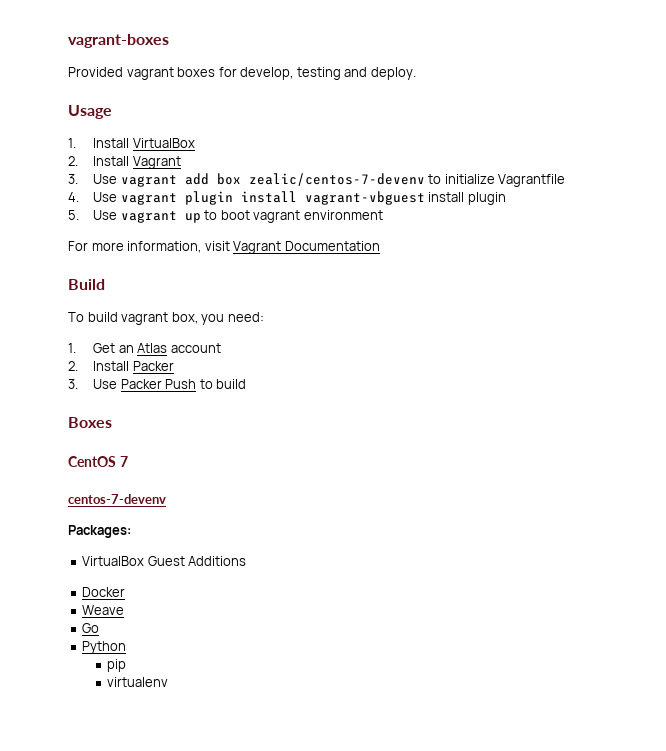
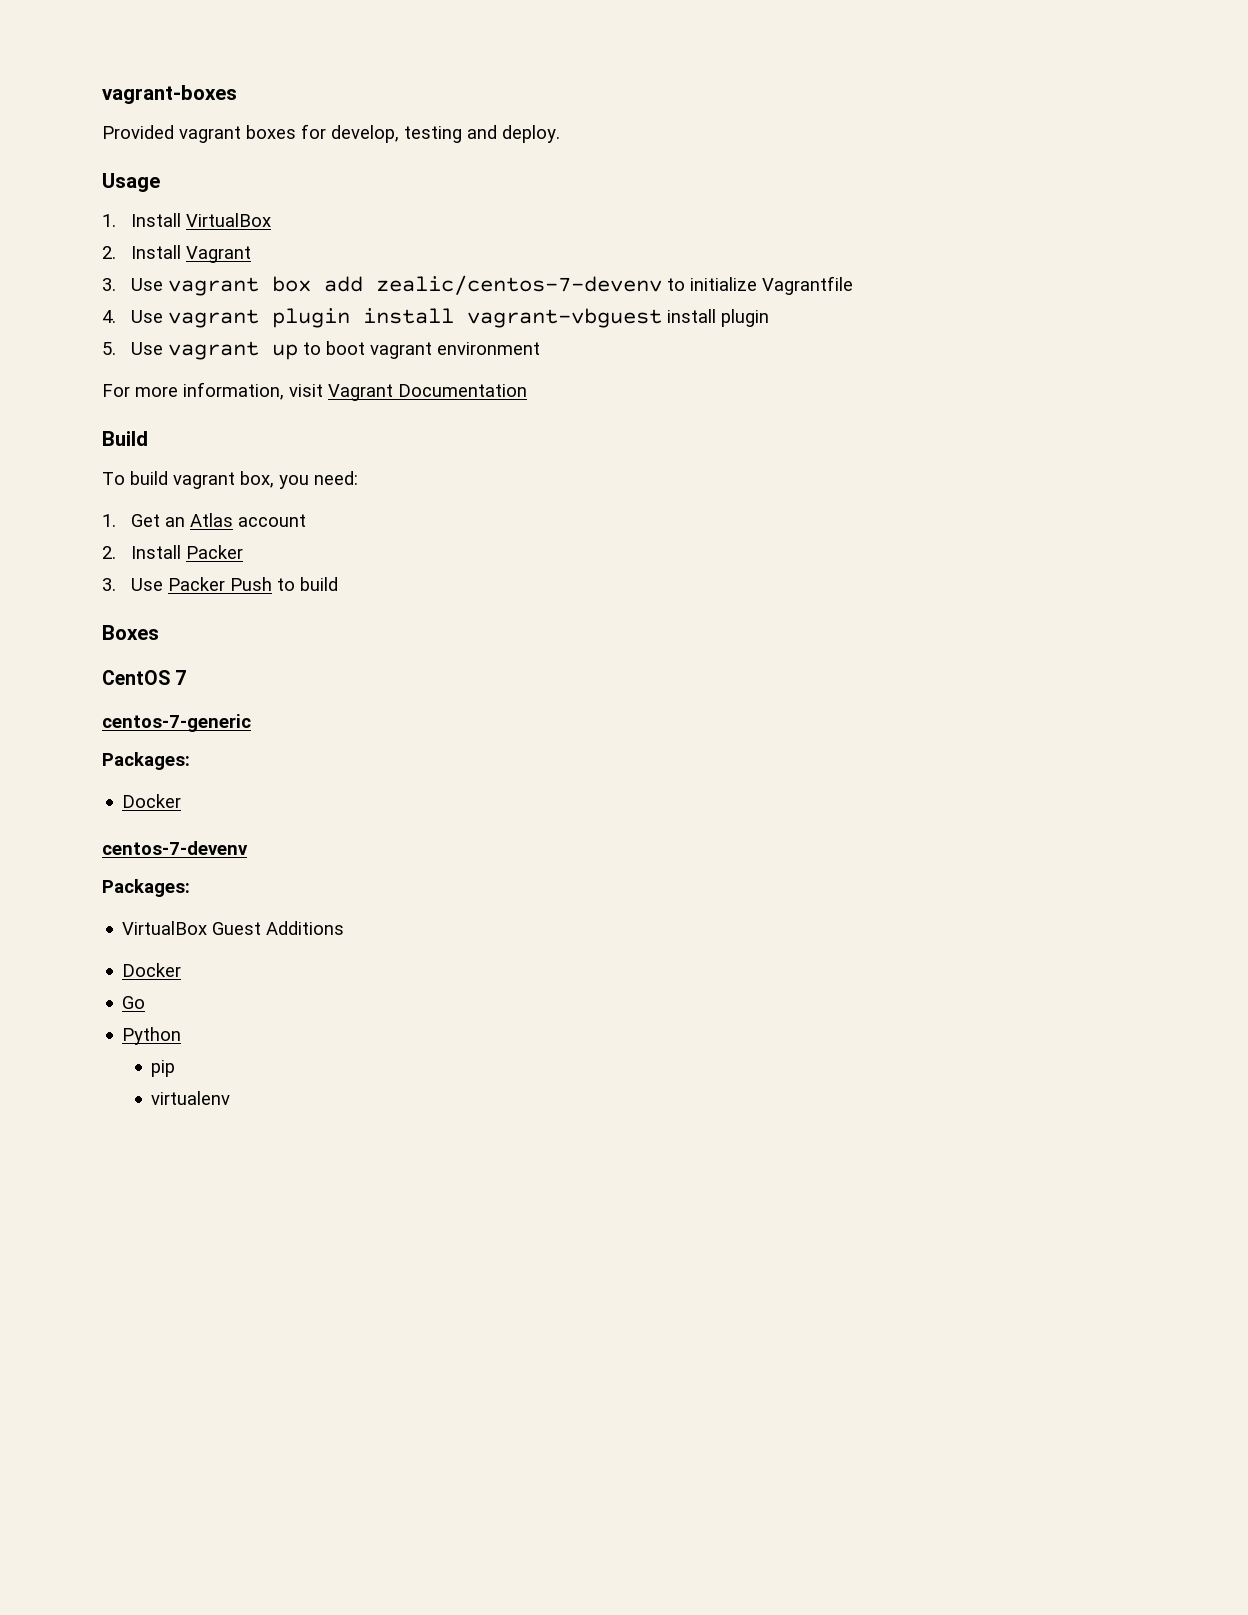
- 3. Use vagrant add box zealic/centos-7-devenv to initialize Vagrantfile
+ 3. Use vagrant box add zealic/centos-7-devenv to initialize Vagrantfile
+ centos-7-generic
+ Packages:
+ Docker
- Weave

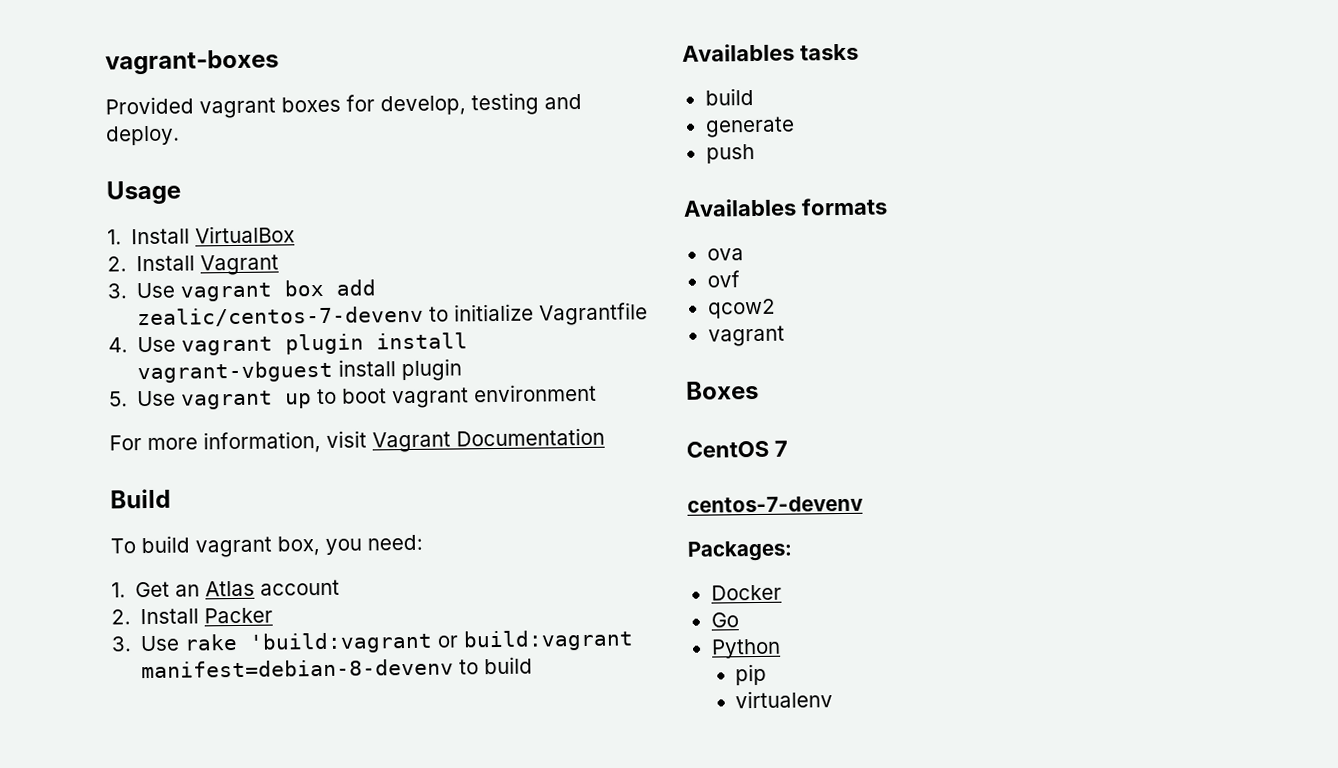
- 3. Use Packer Push to build
+ 3. Use rake 'build:vagrant or build:vagrant manifest=debian-8-devenv to build
+ Availables tasks
+ build
+ generate
+ push
+ Availables formats
+ ova
+ ovf
+ qcow2
+ vagrant
- centos-7-generic
- Packages:
- Docker
- VirtualBox Guest Additions

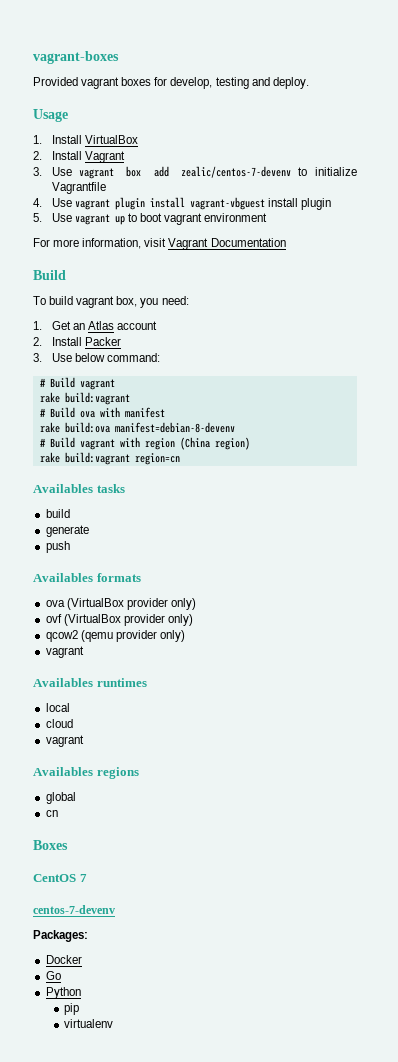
- 3. Use rake 'build:vagrant or build:vagrant manifest=debian-8-devenv to build
+ 3. Use below command:
+ # Build vagrant
+ rake build:vagrant
+ # Build ova with manifest
+ rake build:ova manifest=debian-8-devenv
+ # Build vagrant with region (China region)
+ rake build:vagrant region=cn
- ova
- ovf
- qcow2
+ ova (VirtualBox provider only)
+ ovf (VirtualBox provider only)
+ qcow2 (qemu provider only)
  vagrant
+ Availables runtimes
+ local
+ cloud
+ vagrant
+ Availables regions
+ global
+ cn

